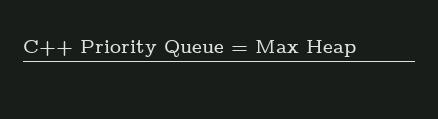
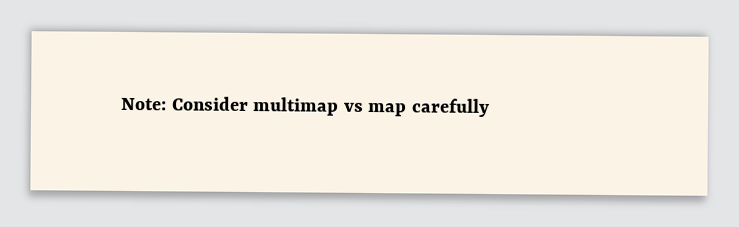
- C++ Priority Queue = Max Heap
+ Note: Consider multimap vs map carefully

